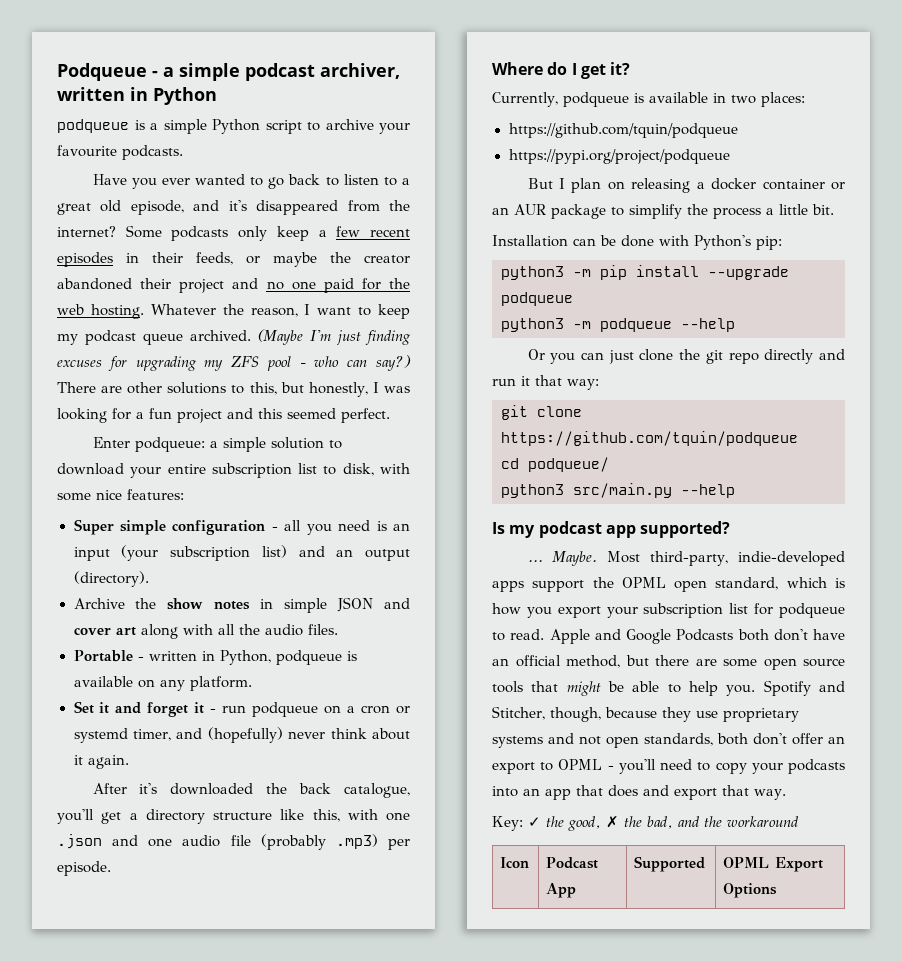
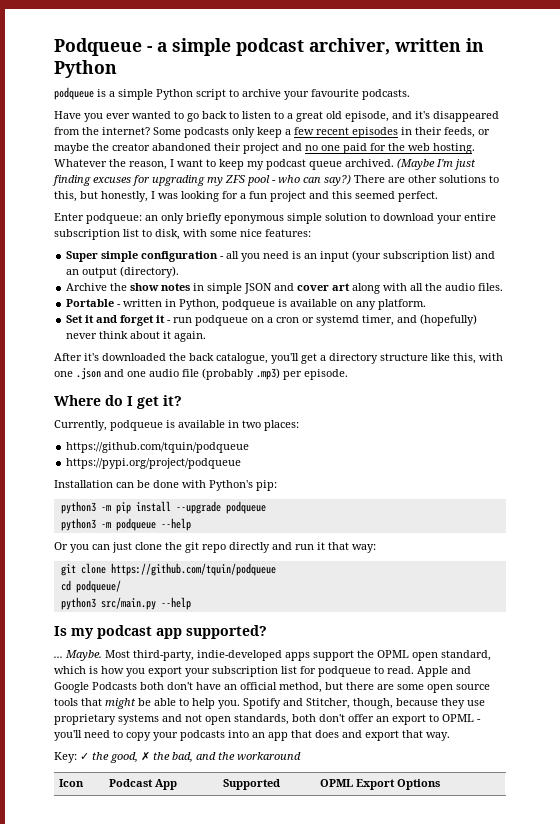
- Enter podqueue: a simple solution to download your entire subscription list to disk, with some nice features:
+ Enter podqueue: an only briefly eponymous simple solution to download your entire subscription list to disk, with some nice features:
- But I plan on releasing a docker container or an AUR package to simplify the process a little bit.

